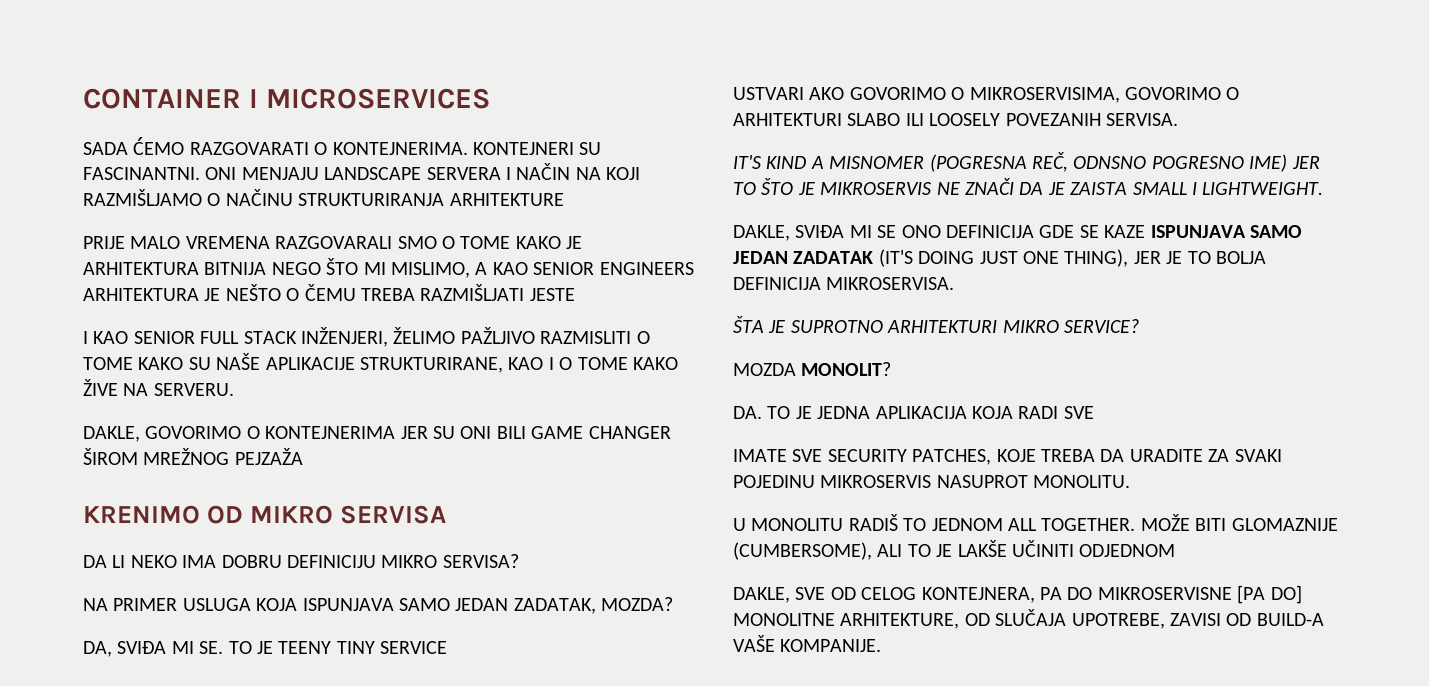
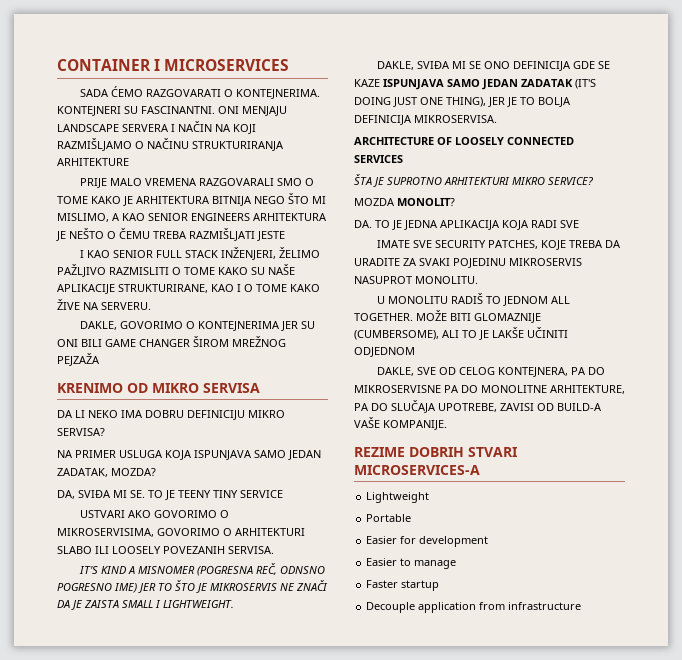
+ ARCHITECTURE OF LOOSELY CONNECTED SERVICES
- DAKLE, SVE OD CELOG KONTEJNERA, PA DO MIKROSERVISNE [PA DO] MONOLITNE ARHITEKTURE, OD SLUČAJA UPOTREBE, ZAVISI OD BUILD-A VAŠE KOMPANIJE.
+ DAKLE, SVE OD CELOG KONTEJNERA, PA DO MIKROSERVISNE PA DO MONOLITNE ARHITEKTURE, PA DO SLUČAJA UPOTREBE, ZAVISI OD BUILD-A VAŠE KOMPANIJE.
+ REZIME DOBRIH STVARI MICROSERVICES-A
+ Lightweight
+ Portable
+ Easier for development
+ Easier to manage
+ Faster startup
+ Decouple application from infrastructure

